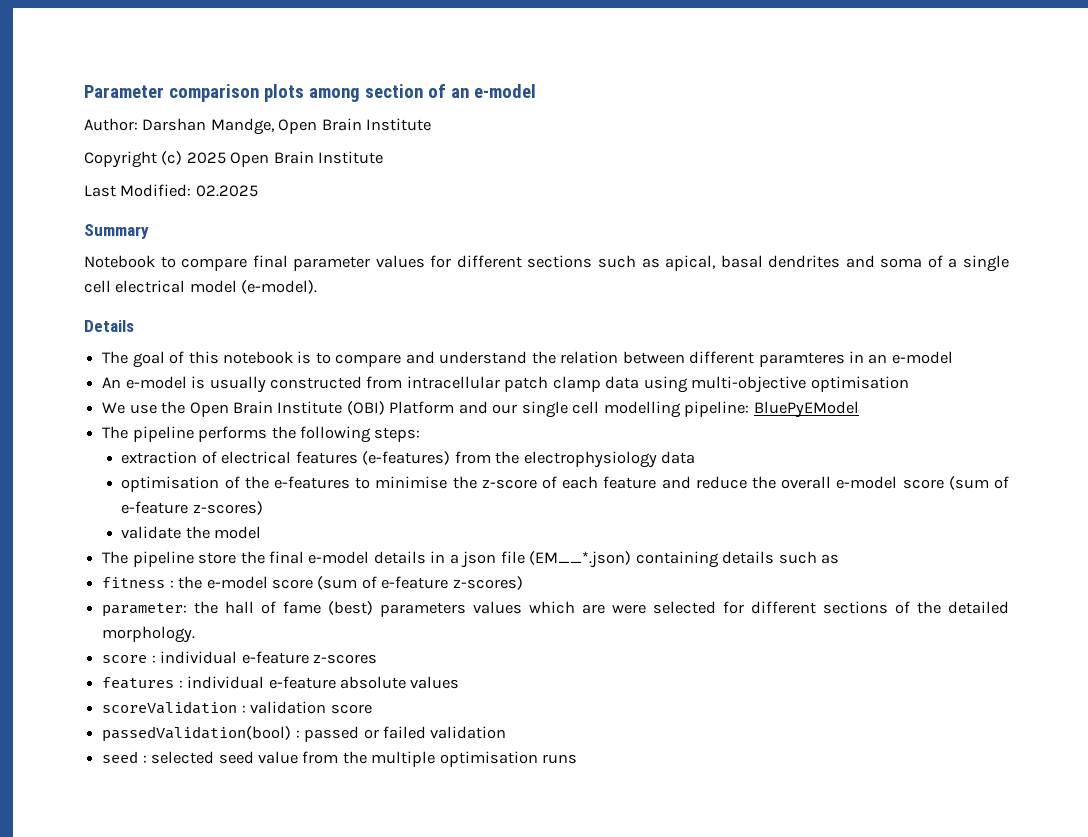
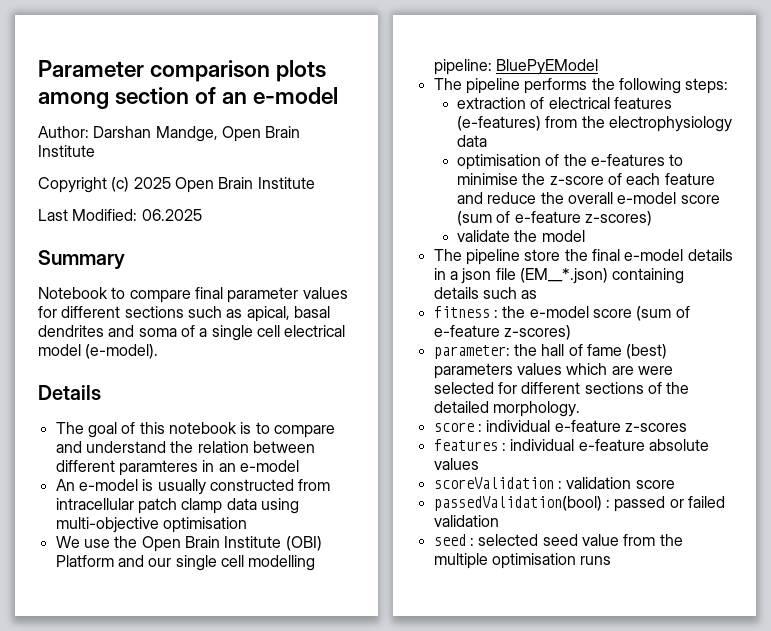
- Last Modified: 02.2025
+ Last Modified: 06.2025

